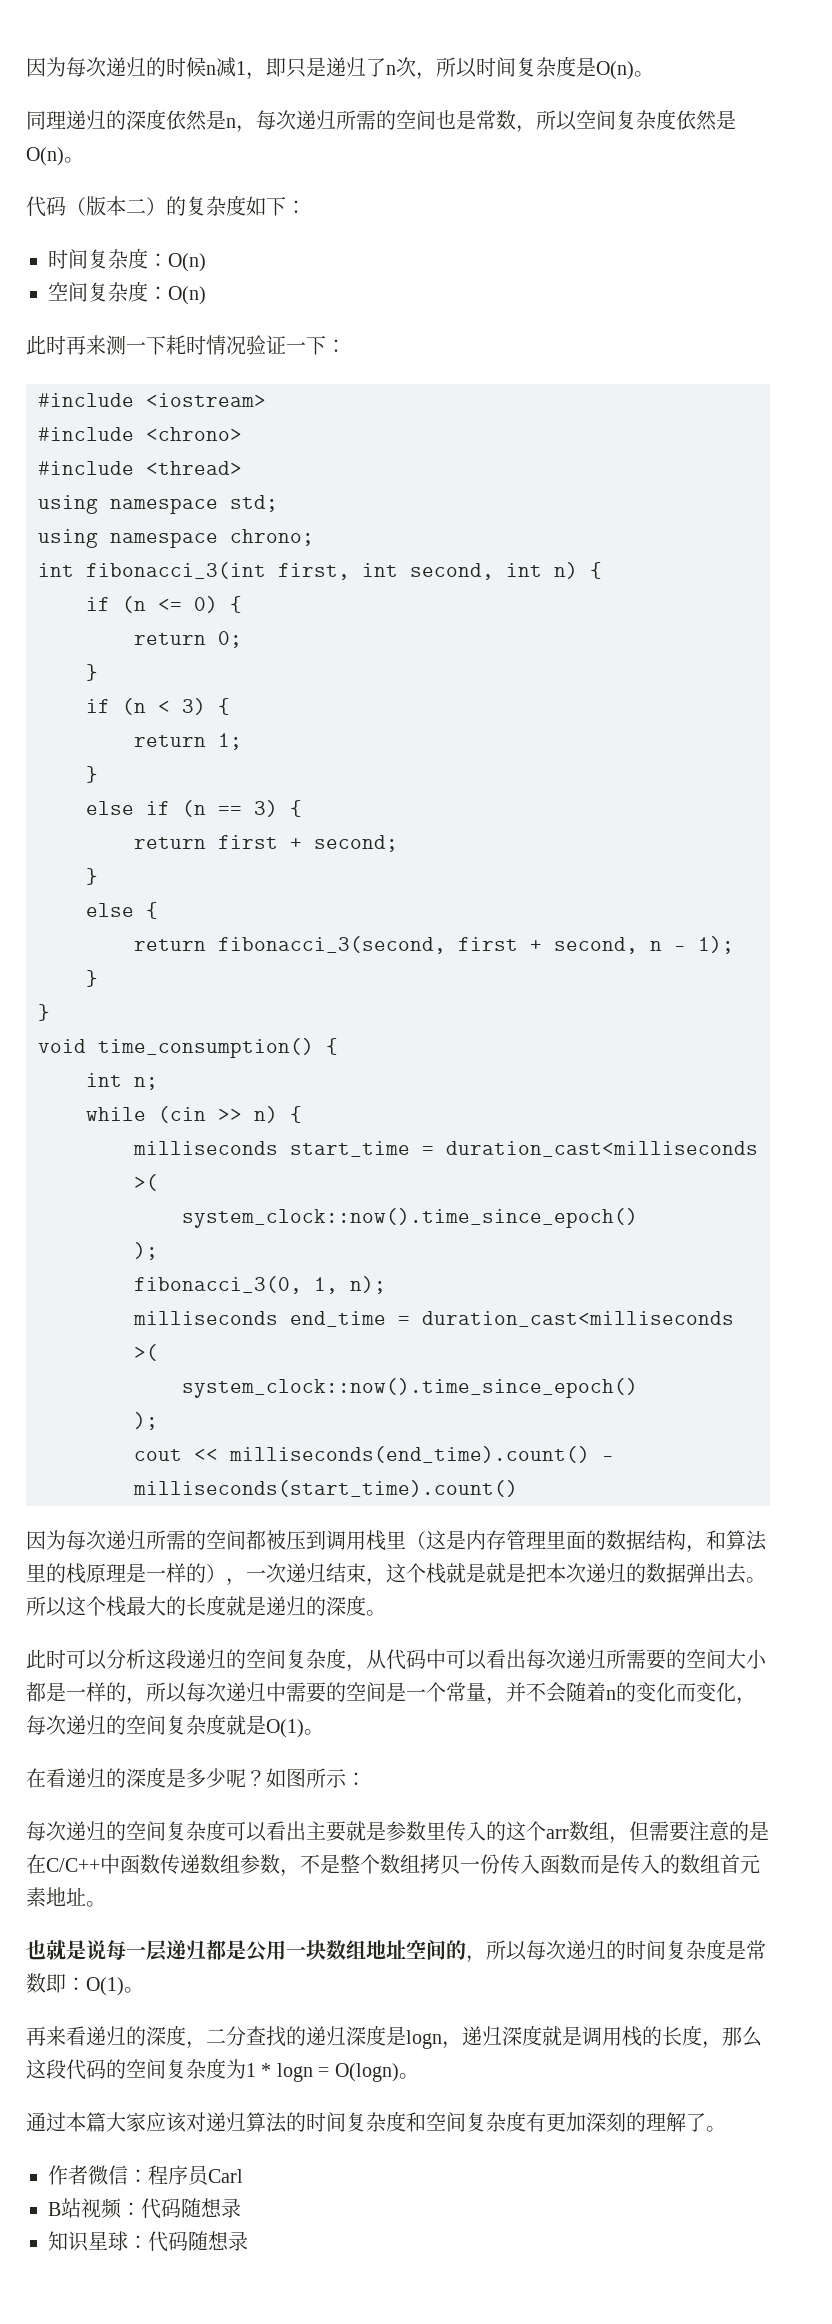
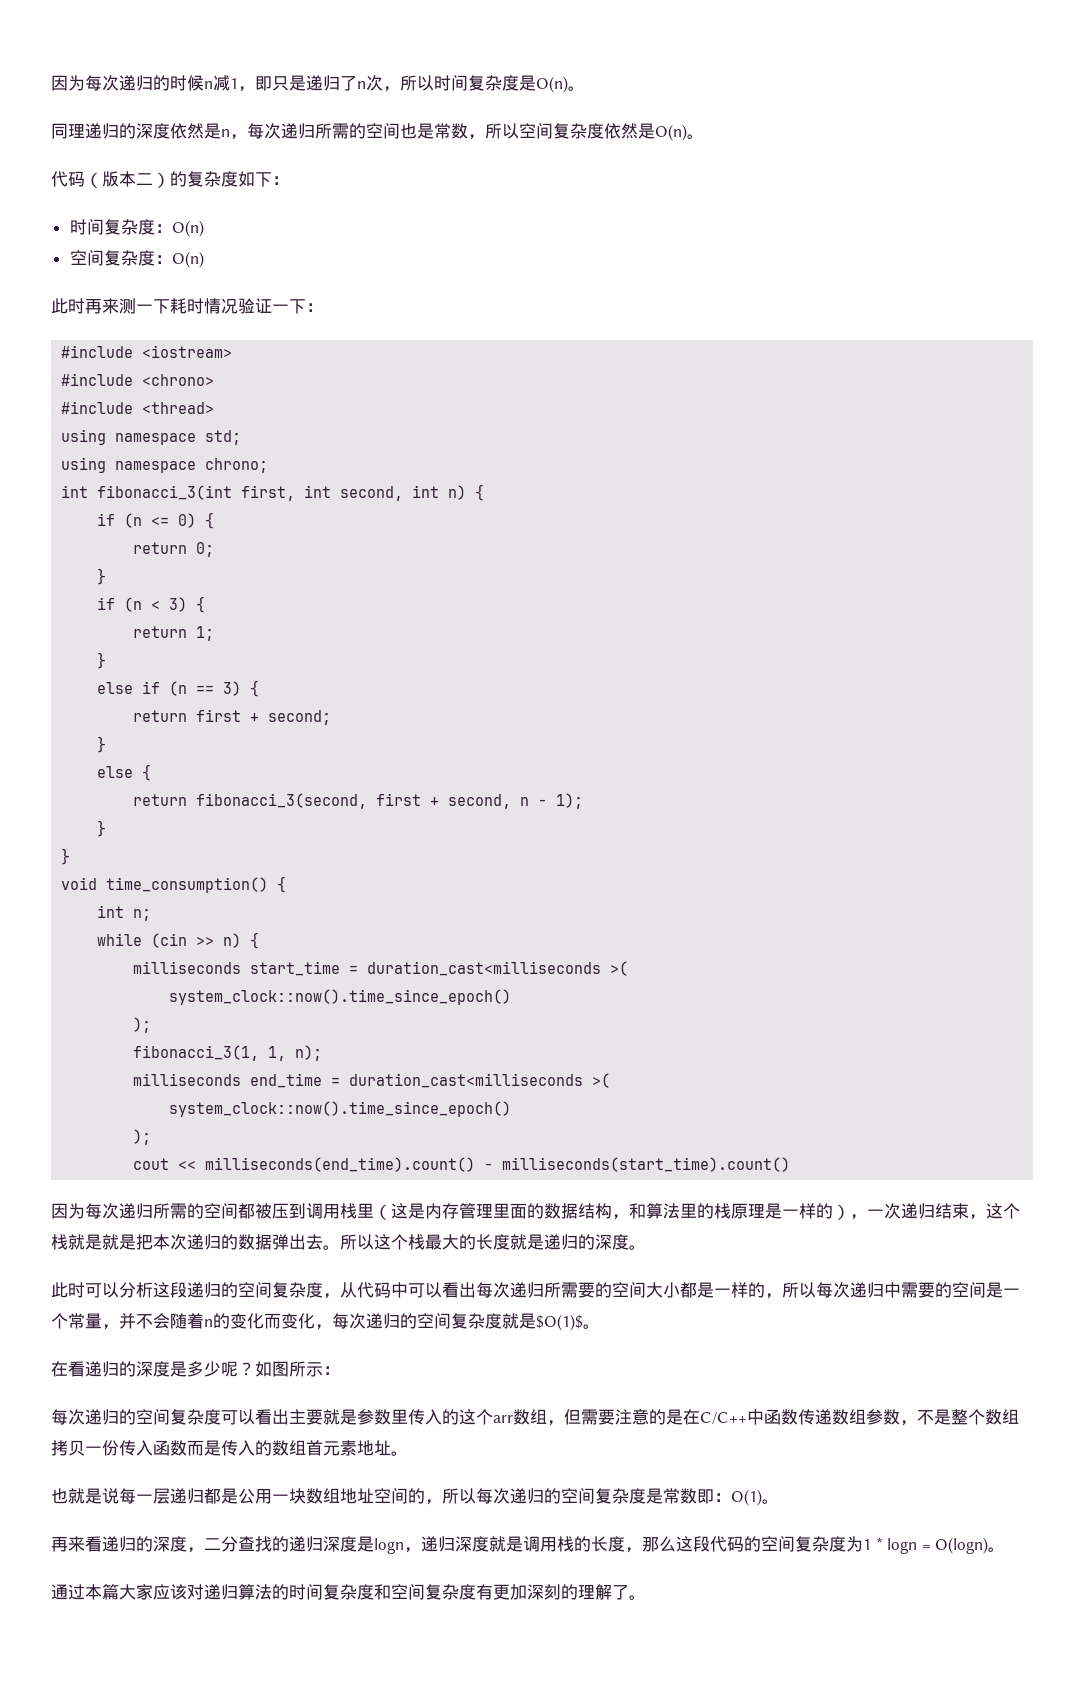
- fibonacci_3(0, 1, n);
+ fibonacci_3(1, 1, n);
- 此时可以分析这段递归的空间复杂度，从代码中可以看出每次递归所需要的空间大小都是一样的，所以每次递归中需要的空间是一个常量，并不会随着n的变化而变化，每次递归的空间复杂度就是O(1)。
+ 此时可以分析这段递归的空间复杂度，从代码中可以看出每次递归所需要的空间大小都是一样的，所以每次递归中需要的空间是一个常量，并不会随着n的变化而变化，每次递归的空间复杂度就是$O(1)$。
- 也就是说每一层递归都是公用一块数组地址空间的，所以每次递归的时间复杂度是常数即：O(1)。
+ 也就是说每一层递归都是公用一块数组地址空间的，所以每次递归的空间复杂度是常数即：O(1)。
- 作者微信：程序员Carl
- B站视频：代码随想录
- 知识星球：代码随想录

